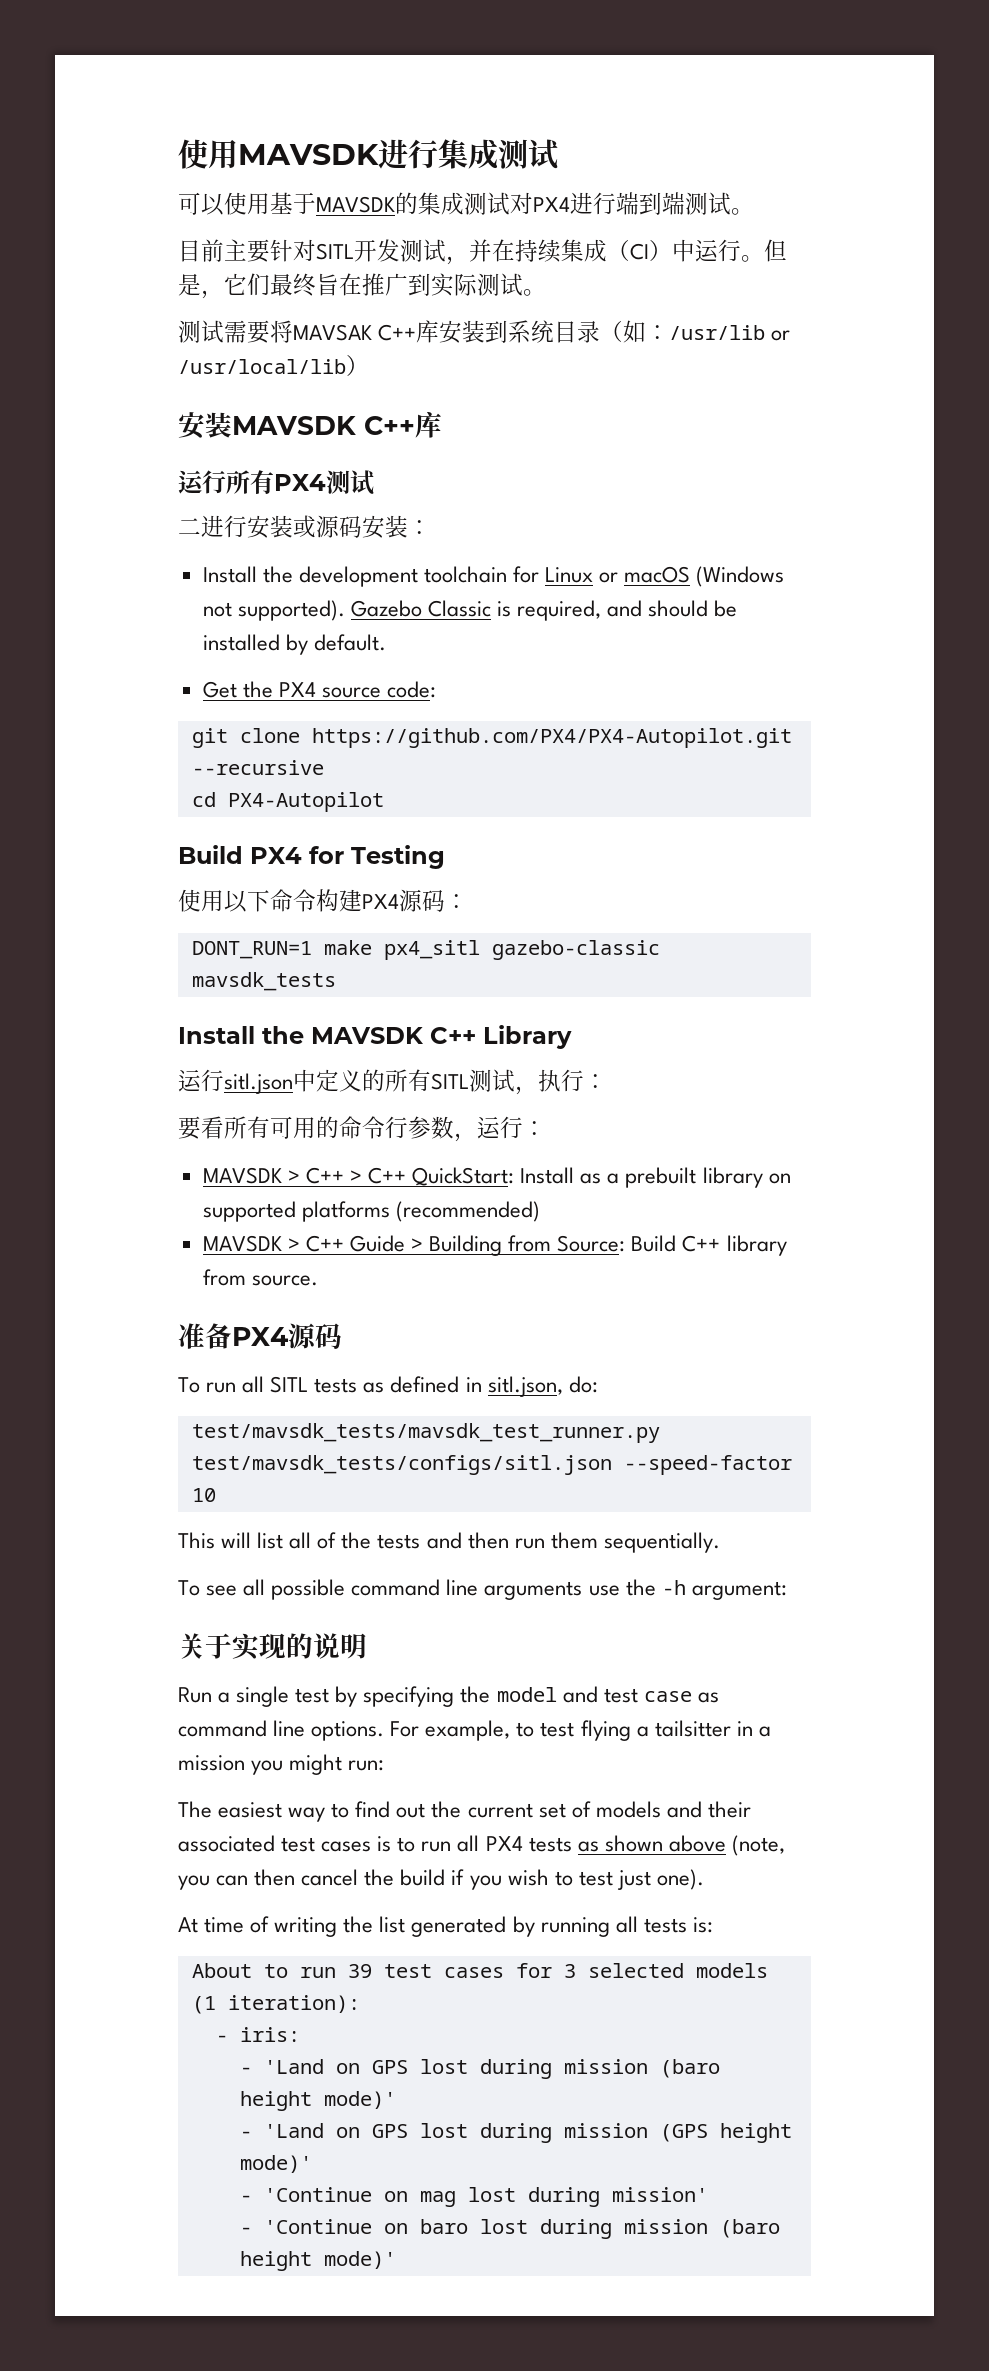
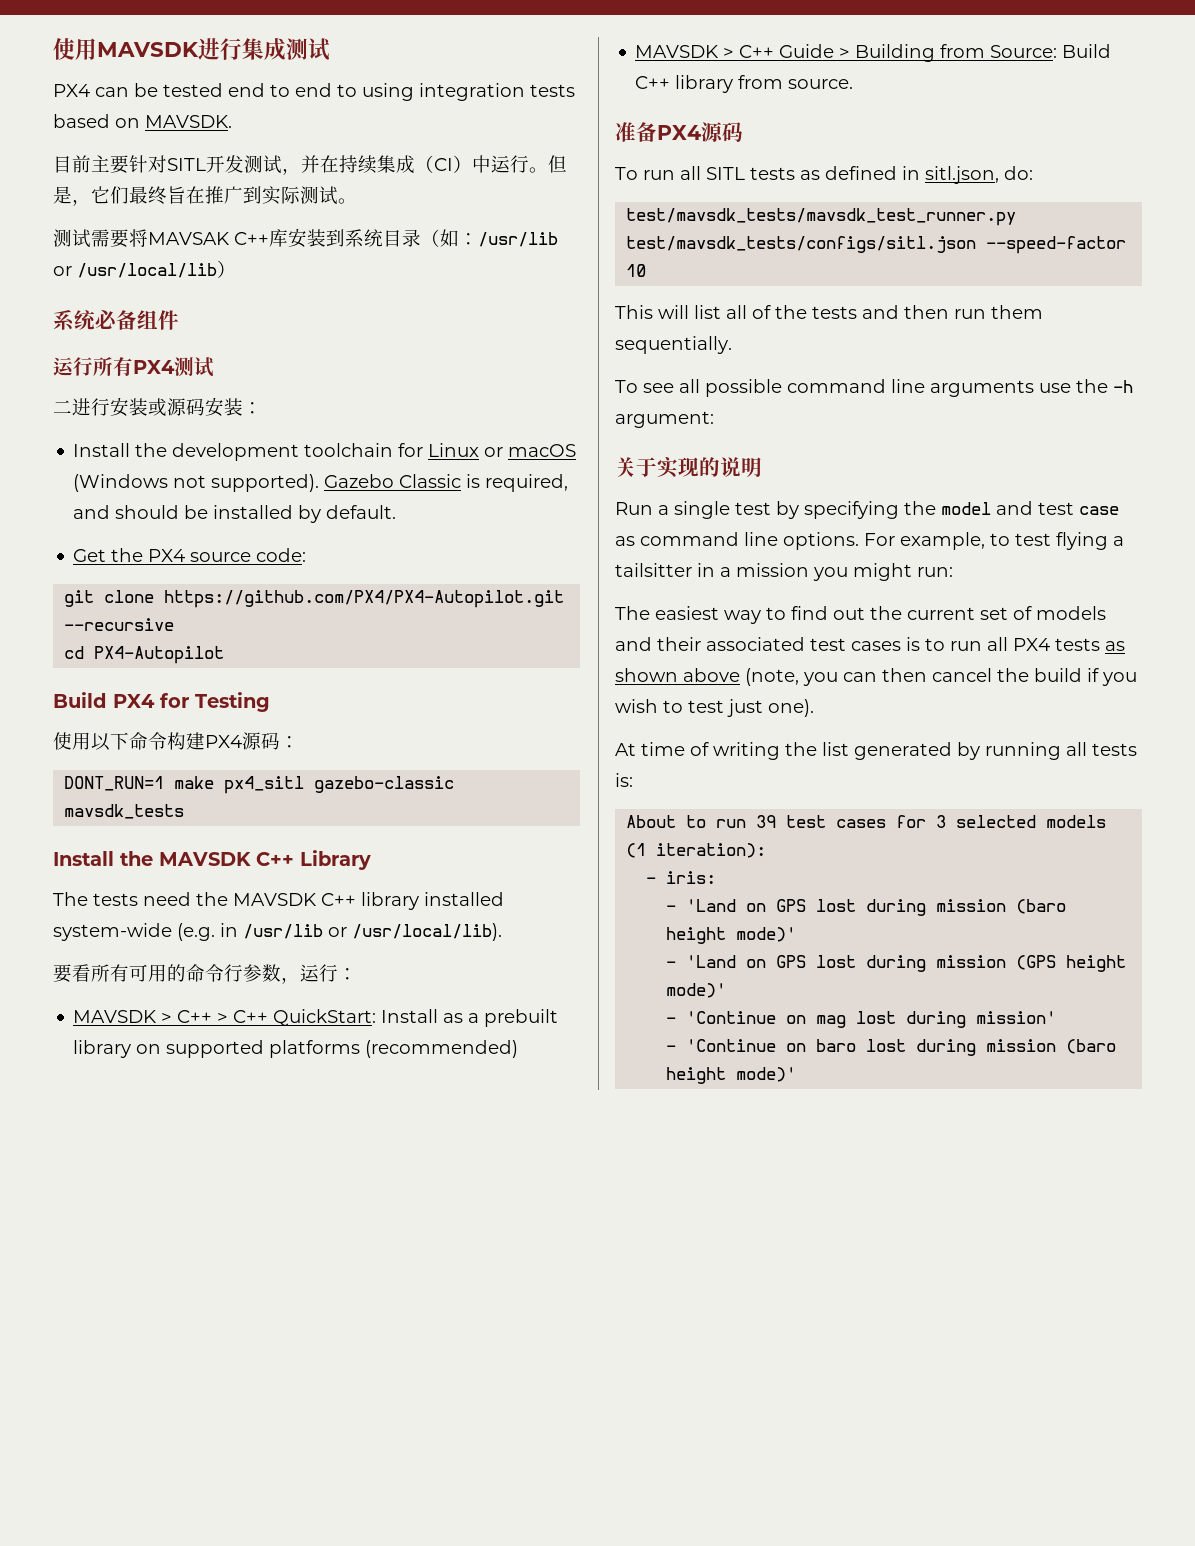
- 可以使用基于MAVSDK的集成测试对PX4进行端到端测试。
+ PX4 can be tested end to end to using integration tests based on MAVSDK.
- 安装MAVSDK C++库
+ 系统必备组件
- 运行sitl.json中定义的所有SITL测试，执行：
+ The tests need the MAVSDK C++ library installed system-wide (e.g. in /usr/lib or /usr/local/lib).

